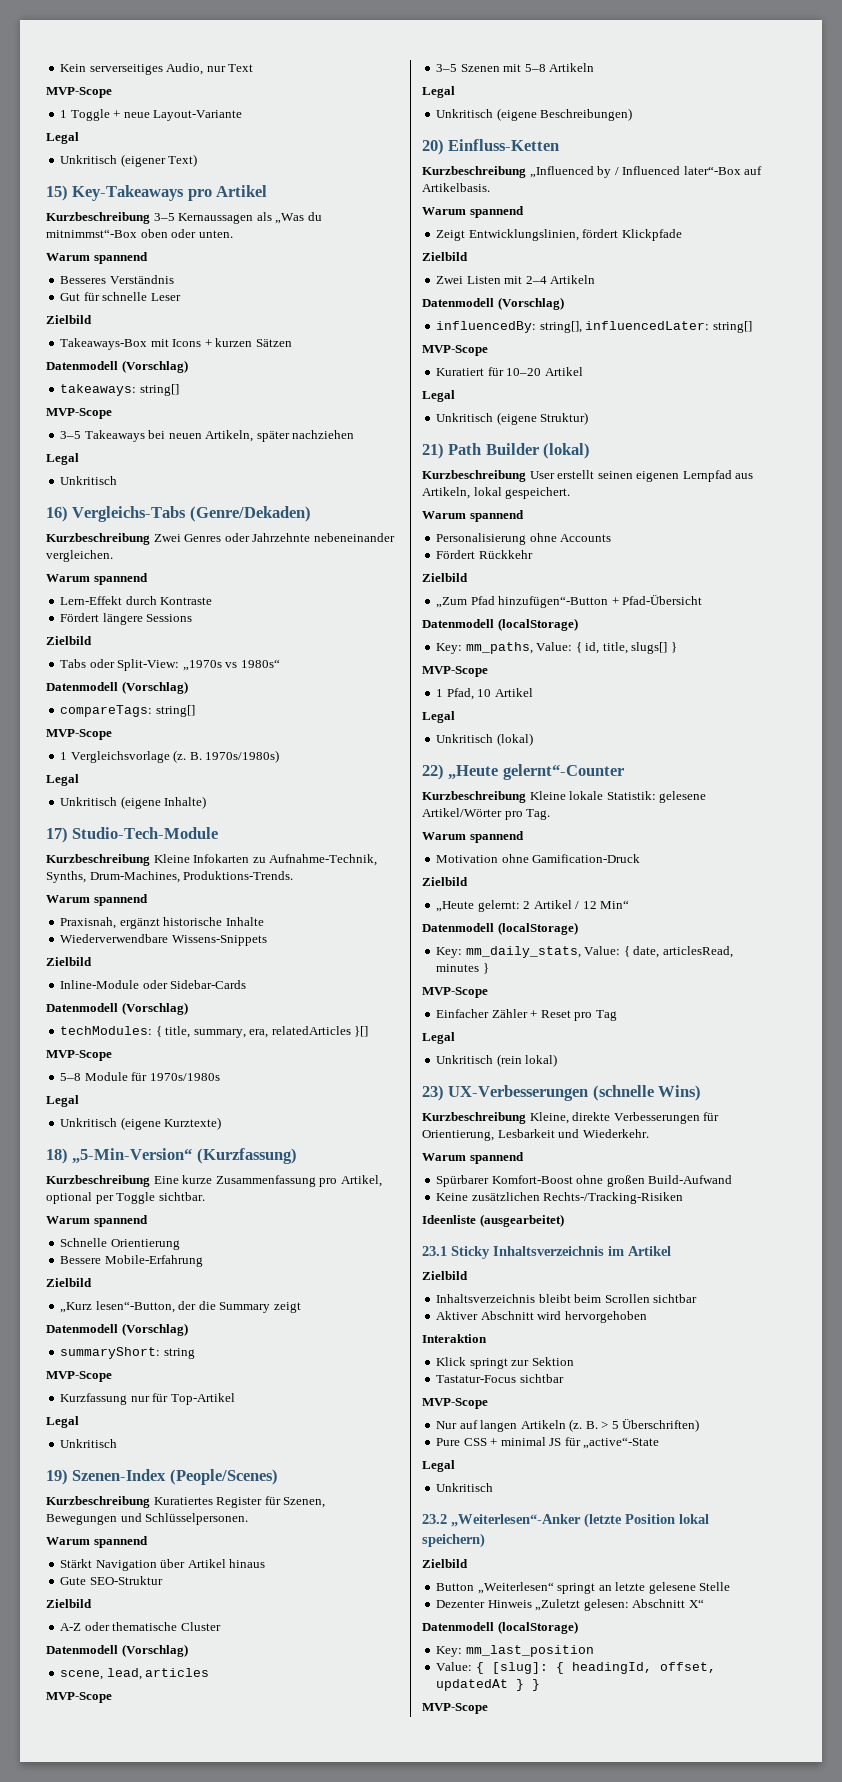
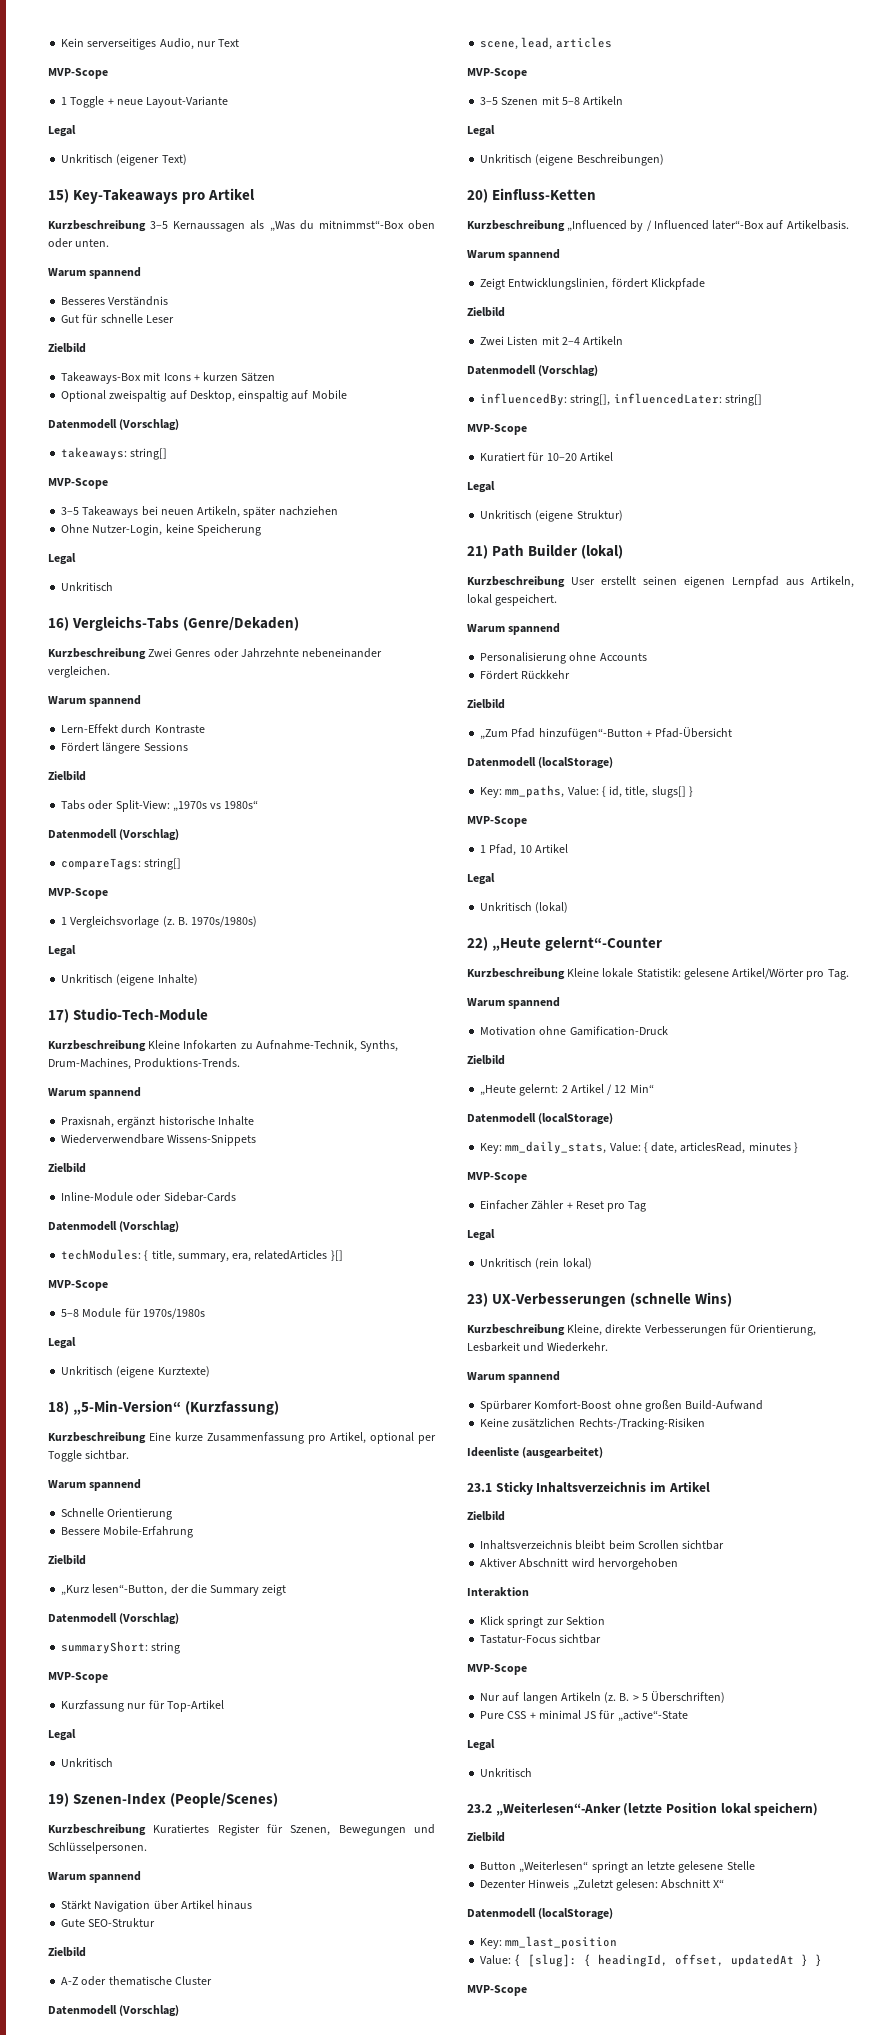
+ Optional zweispaltig auf Desktop, einspaltig auf Mobile
+ Ohne Nutzer‑Login, keine Speicherung

